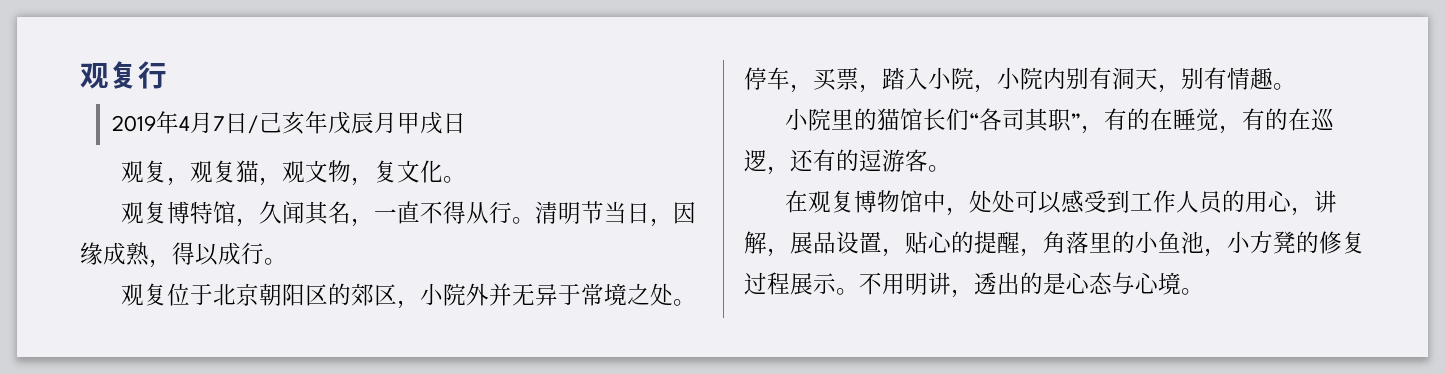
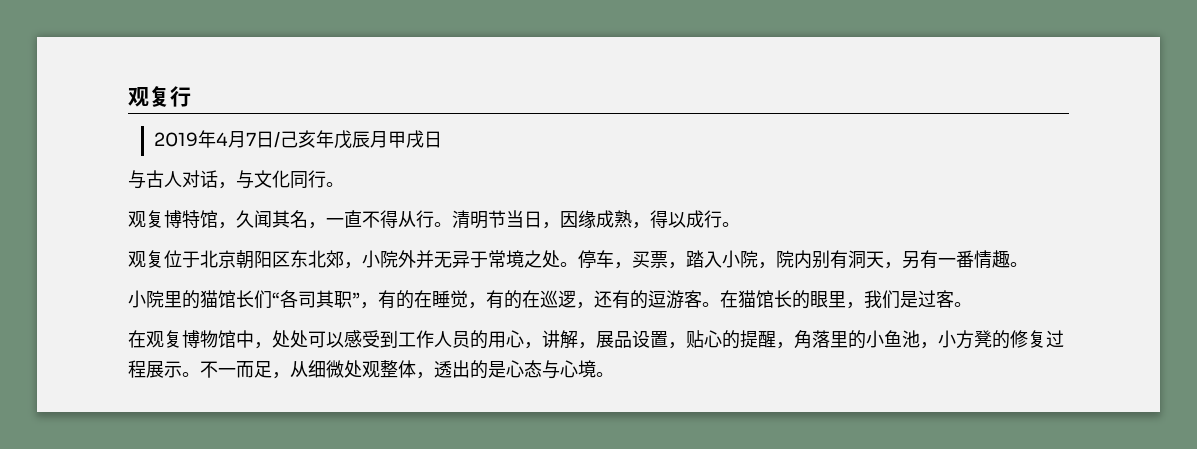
- 观复，观复猫，观文物，复文化。
+ 与古人对话，与文化同行。
- 观复位于北京朝阳区的郊区，小院外并无异于常境之处。
+ 观复位于北京朝阳区东北郊，小院外并无异于常境之处。
- 停车，买票，踏入小院，小院内别有洞天，别有情趣。
+ 停车，买票，踏入小院，院内别有洞天，另有一番情趣。
+ 在猫馆长的眼里，我们是过客。
- 不用明讲，透出的是心态与心境。
+ 不一而足，从细微处观整体，透出的是心态与心境。

